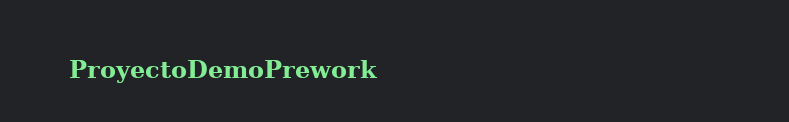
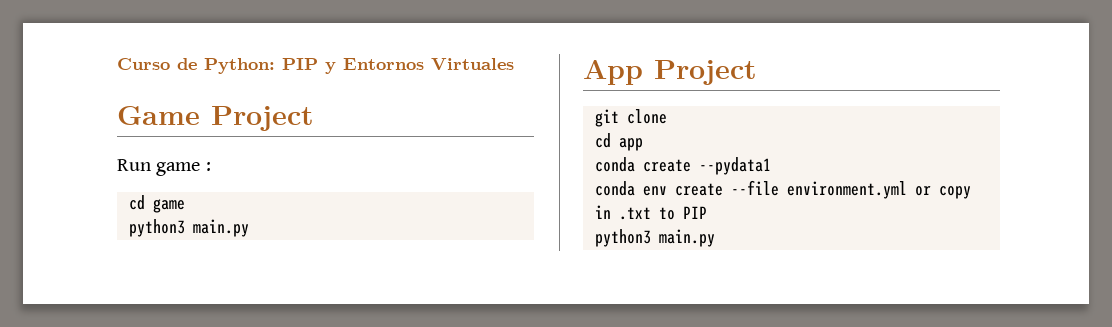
- ProyectoDemoPrework
+ Curso de Python: PIP y Entornos Virtuales
+ Game Project
+ Run game :
+ cd game
+ python3 main.py
+ App Project
+ git clone
+ cd app
+ conda create --pydata1
+ conda env create --file environment.yml or copy in .txt to PIP
+ python3 main.py

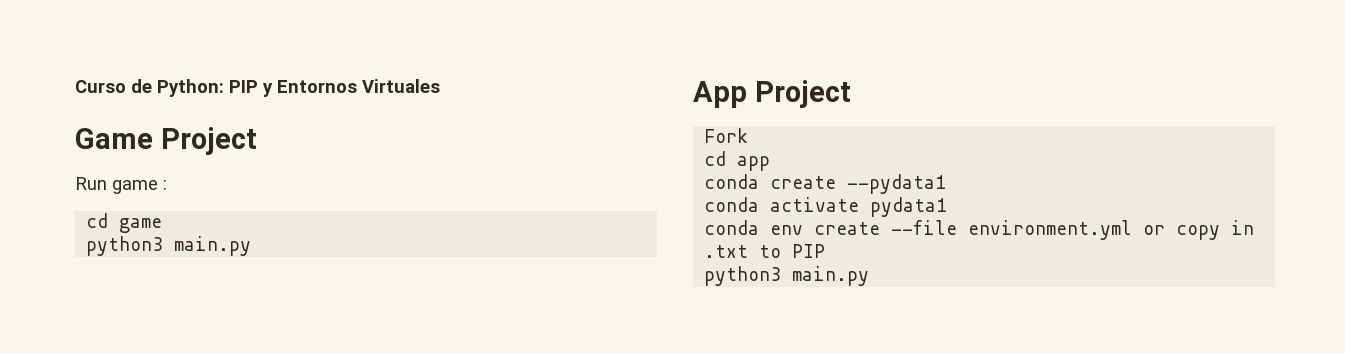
- git clone
+ Fork
+ conda activate pydata1

